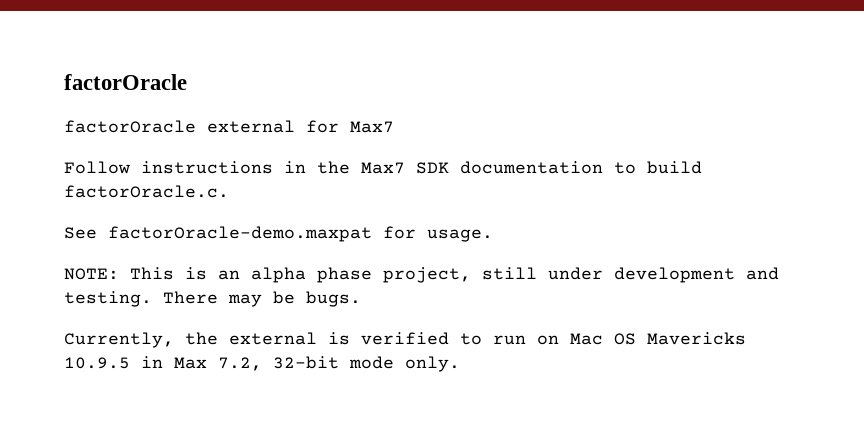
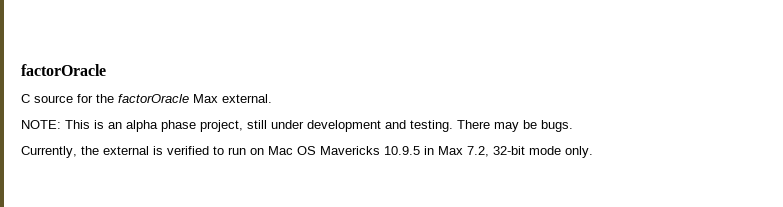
- factorOracle external for Max7
- Follow instructions in the Max7 SDK documentation to build factorOracle.c.
- See factorOracle-demo.maxpat for usage.
+ C source for the factorOracle Max external.

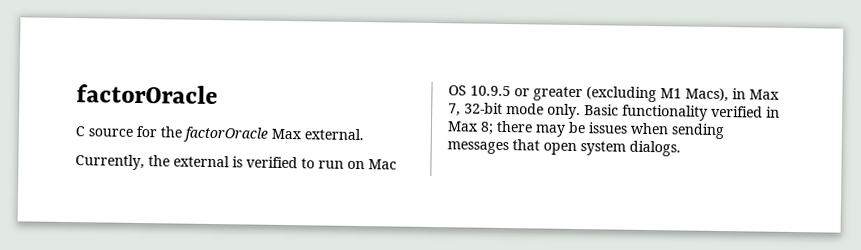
- NOTE: This is an alpha phase project, still under development and testing. There may be bugs.
- Currently, the external is verified to run on Mac OS Mavericks 10.9.5 in Max 7.2, 32-bit mode only.
+ Currently, the external is verified to run on Mac OS 10.9.5 or greater (excluding M1 Macs), in Max 7, 32-bit mode only.
+ Basic functionality verified in Max 8; there may be issues when sending messages that open system dialogs.

